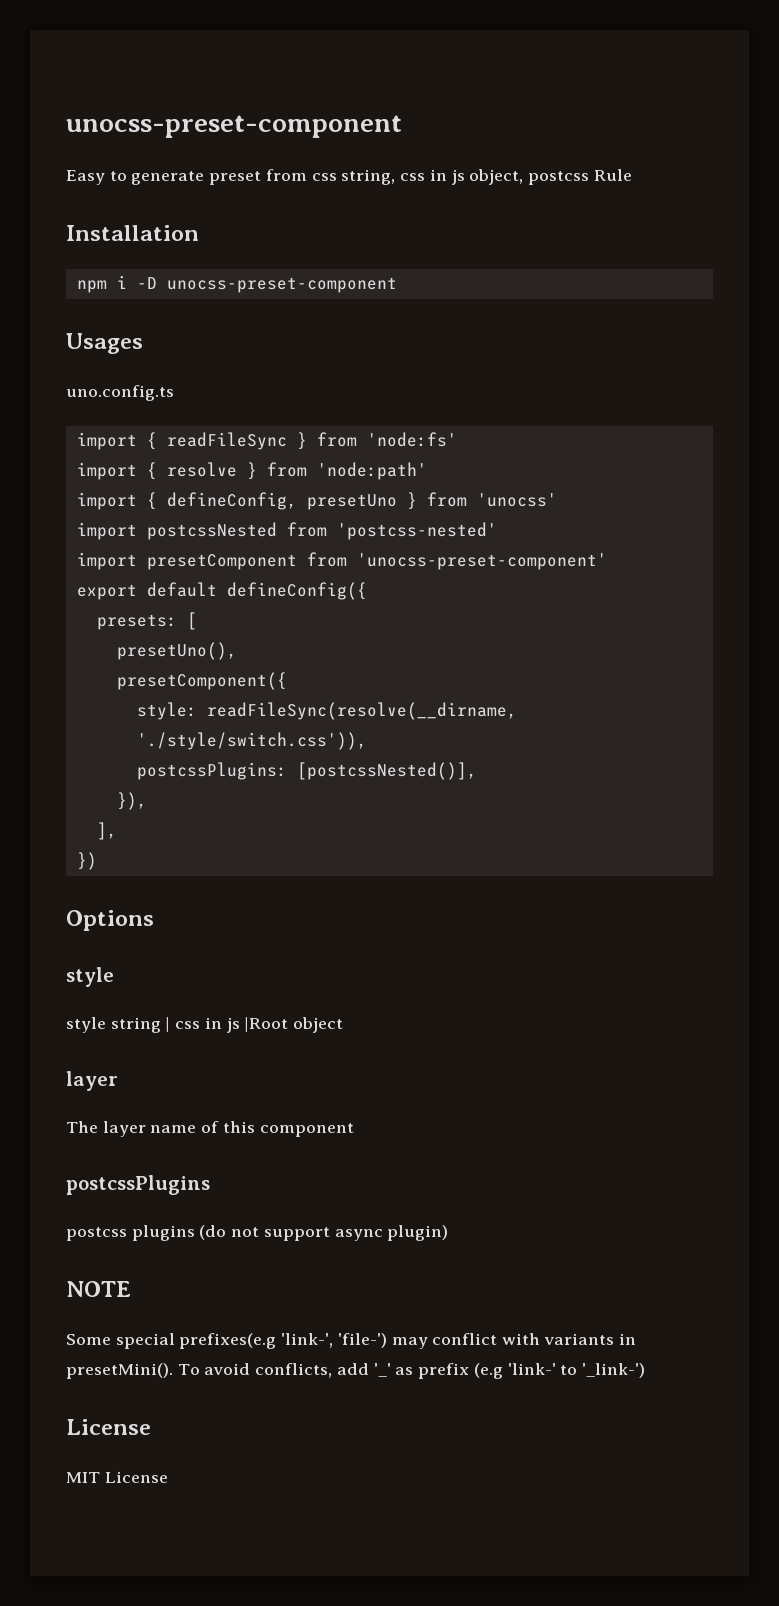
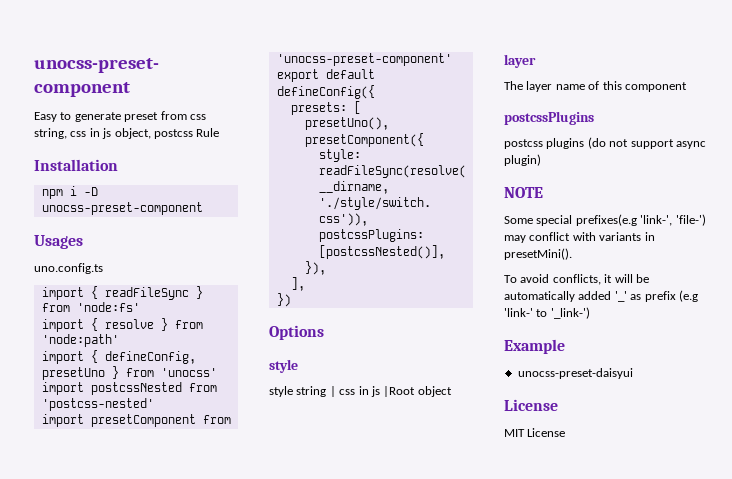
- Some special prefixes(e.g 'link-', 'file-') may conflict with variants in presetMini(). To avoid conflicts, add '_' as prefix (e.g 'link-' to '_link-')
+ Some special prefixes(e.g 'link-', 'file-') may conflict with variants in presetMini().
+ To avoid conflicts, it will be automatically added '_' as prefix (e.g 'link-' to '_link-')
+ Example
+ unocss-preset-daisyui

